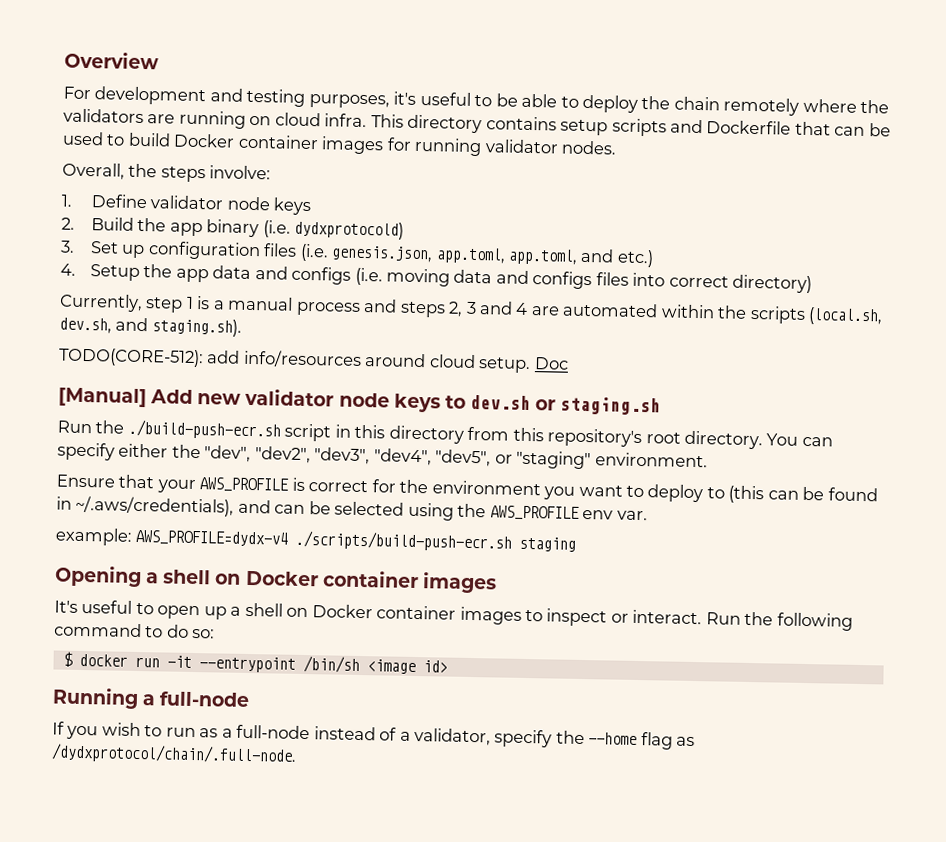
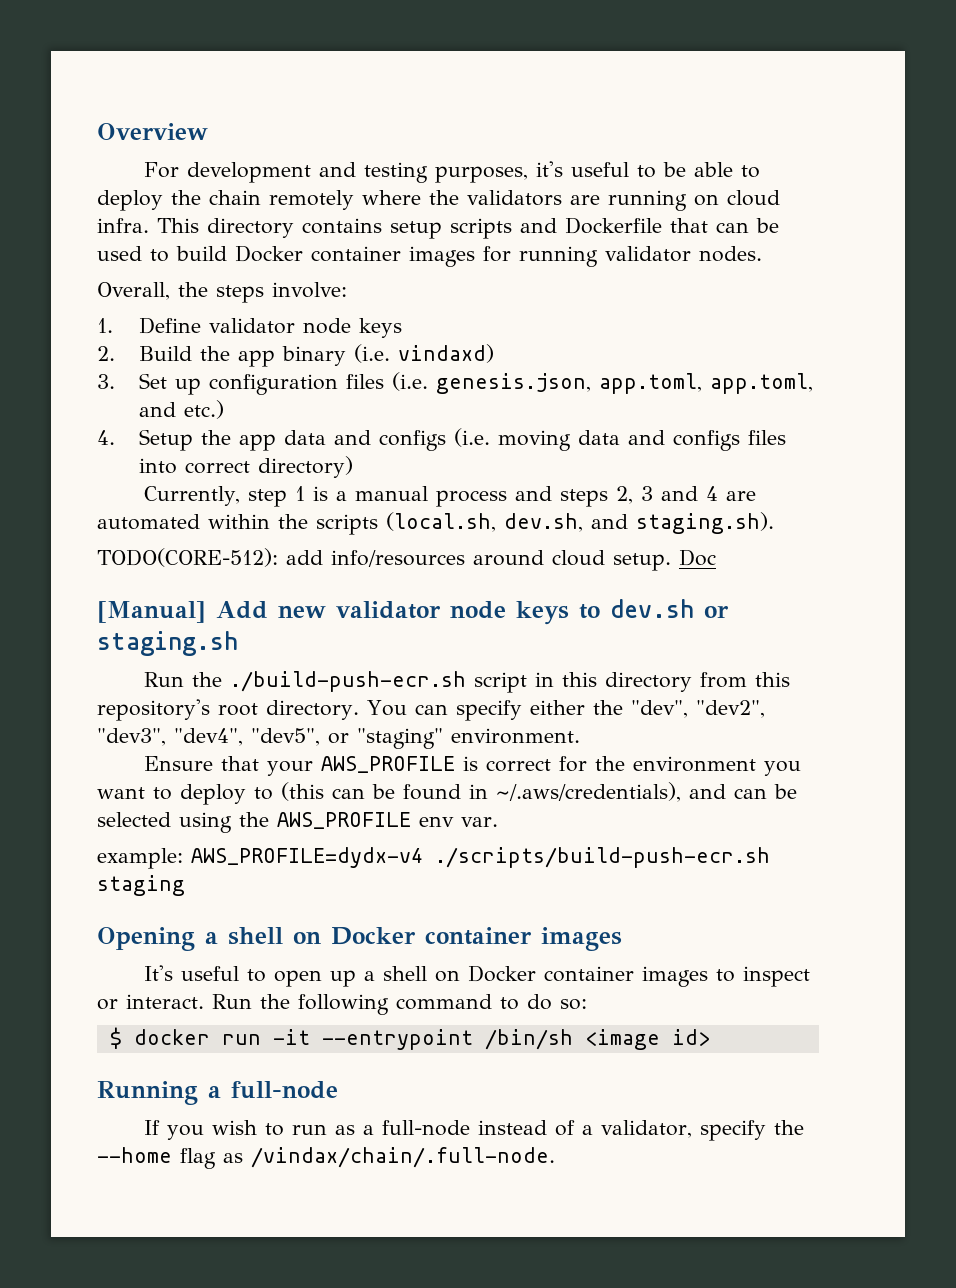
- 2. Build the app binary (i.e. dydxprotocold)
+ 2. Build the app binary (i.e. vindaxd)
- If you wish to run as a full-node instead of a validator, specify the --home flag as /dydxprotocol/chain/.full-node.
+ If you wish to run as a full-node instead of a validator, specify the --home flag as /vindax/chain/.full-node.

